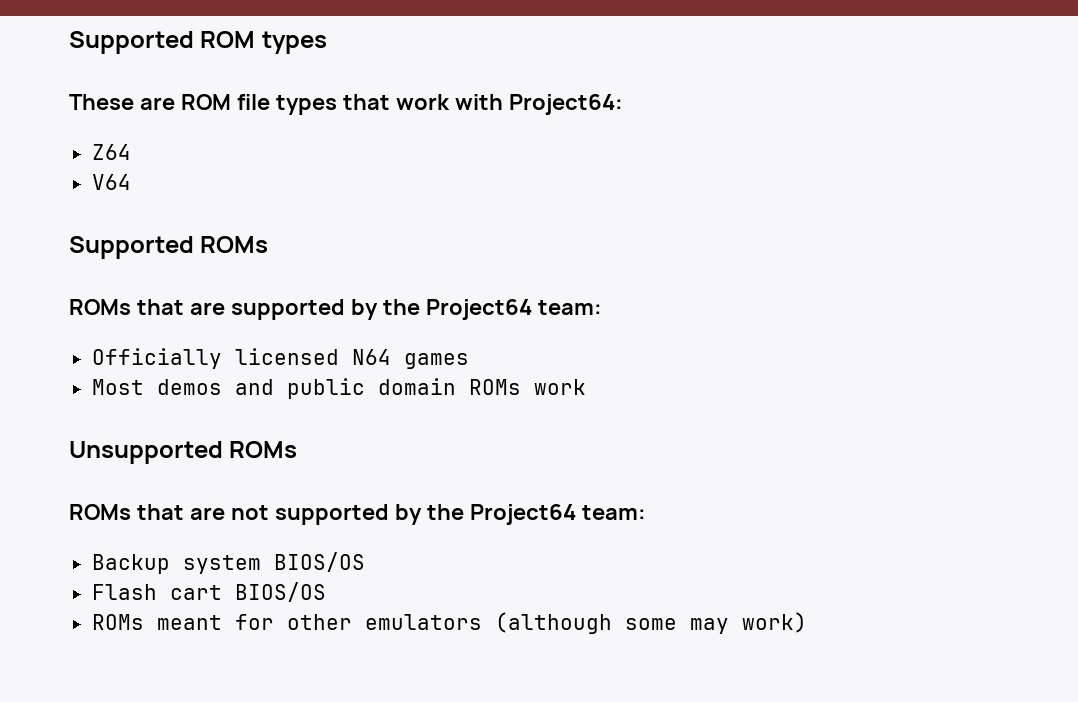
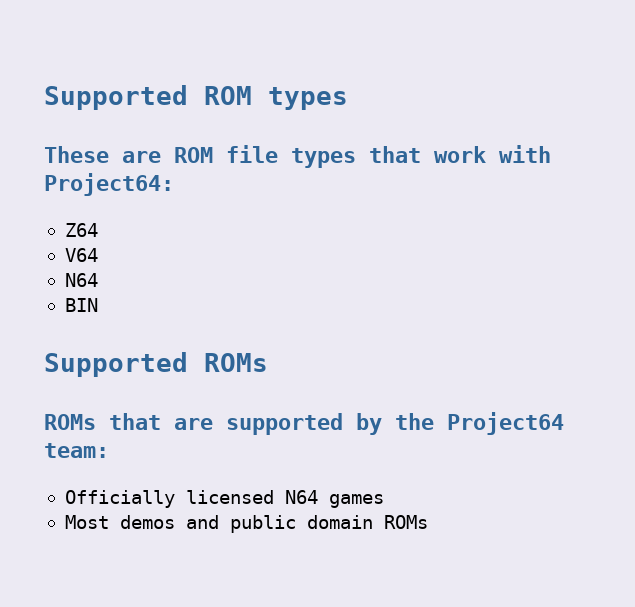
  V64
+ N64
+ BIN
- Most demos and public domain ROMs work
- Unsupported ROMs
- ROMs that are not supported by the Project64 team:
- Backup system BIOS/OS
- Flash cart BIOS/OS
- ROMs meant for other emulators (although some may work)
+ Most demos and public domain ROMs

